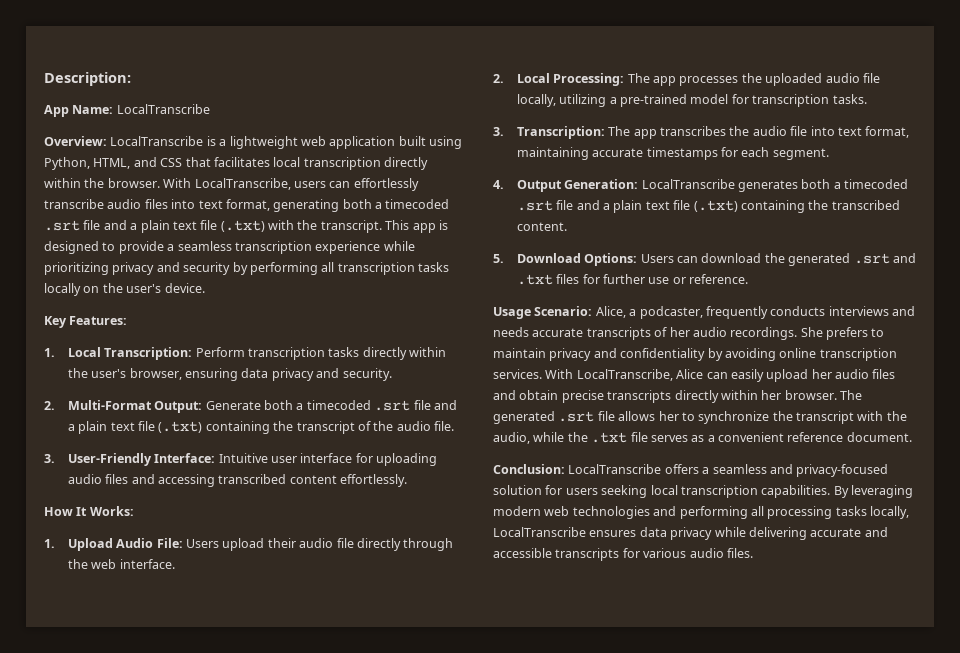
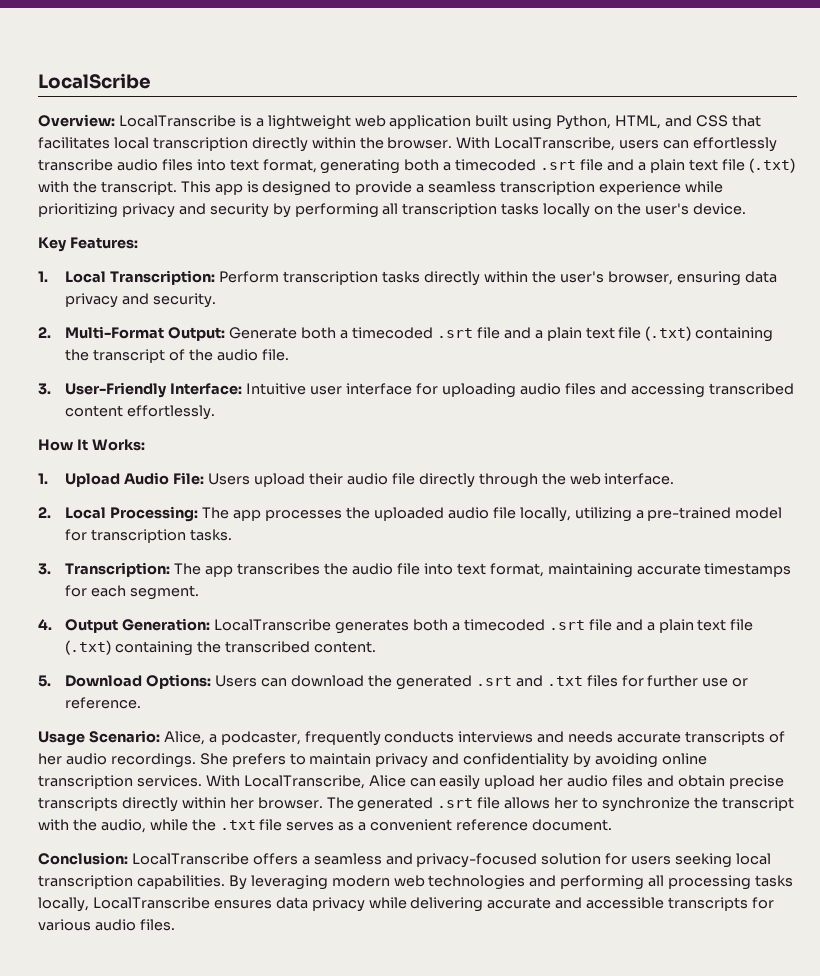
- Description:
- App Name: LocalTranscribe
+ LocalScribe

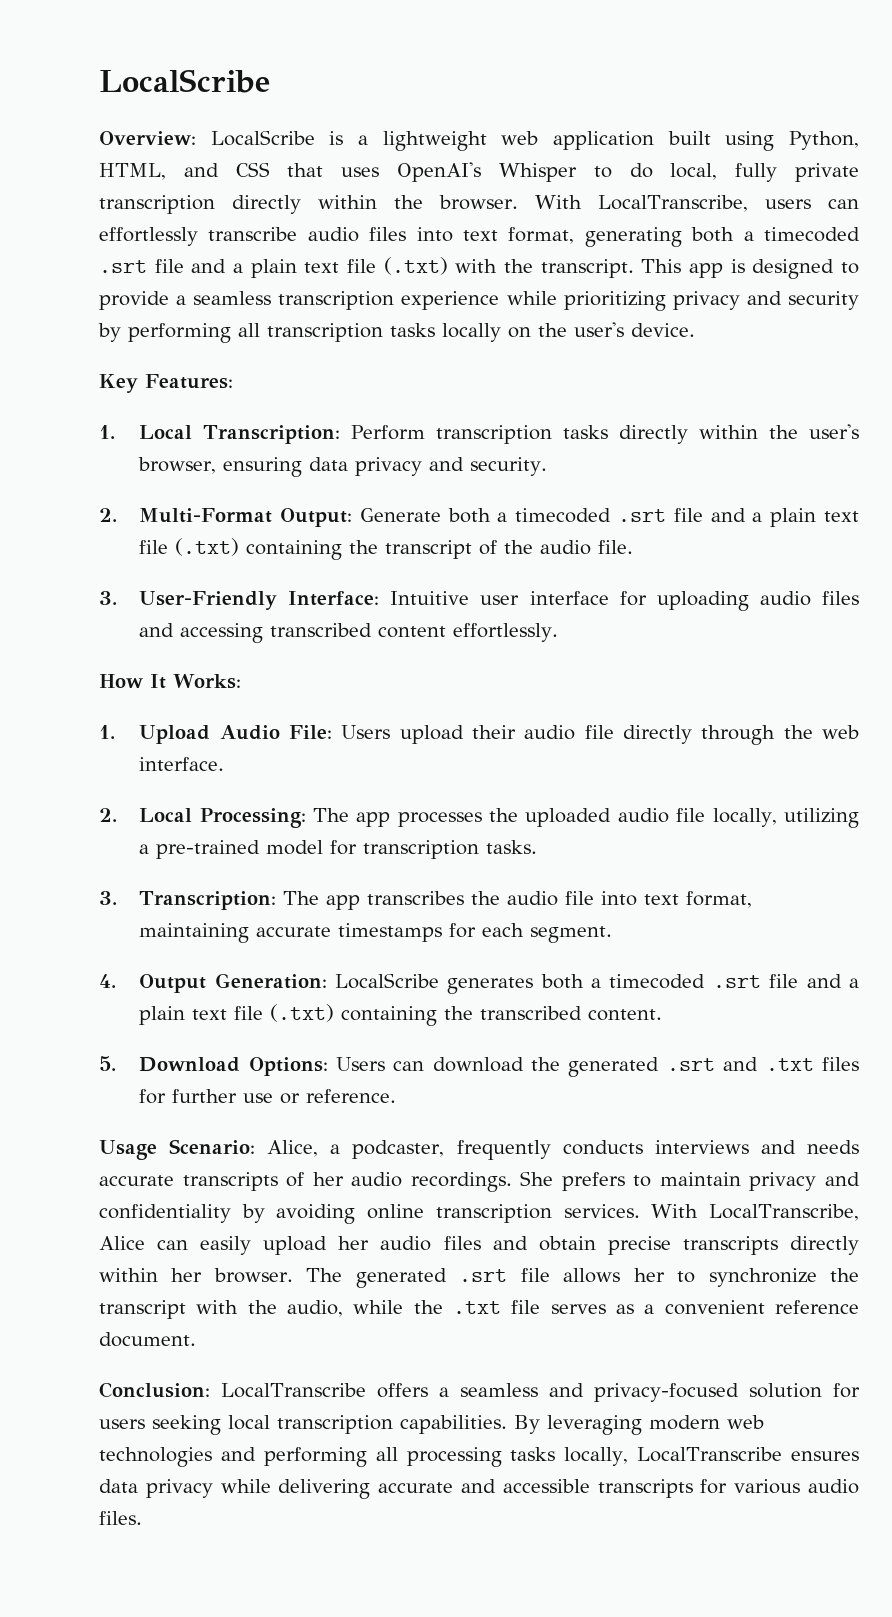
- Overview: LocalTranscribe is a lightweight web application built using Python, HTML, and CSS that facilitates local transcription directly within the browser.
+ Overview: LocalScribe is a lightweight web application built using Python, HTML, and CSS that uses OpenAI's Whisper to do local, fully private transcription directly within the browser.
- 4. Output Generation: LocalTranscribe generates both a timecoded .srt file and a plain text file (.txt) containing the transcribed content.
+ 4. Output Generation: LocalScribe generates both a timecoded .srt file and a plain text file (.txt) containing the transcribed content.

